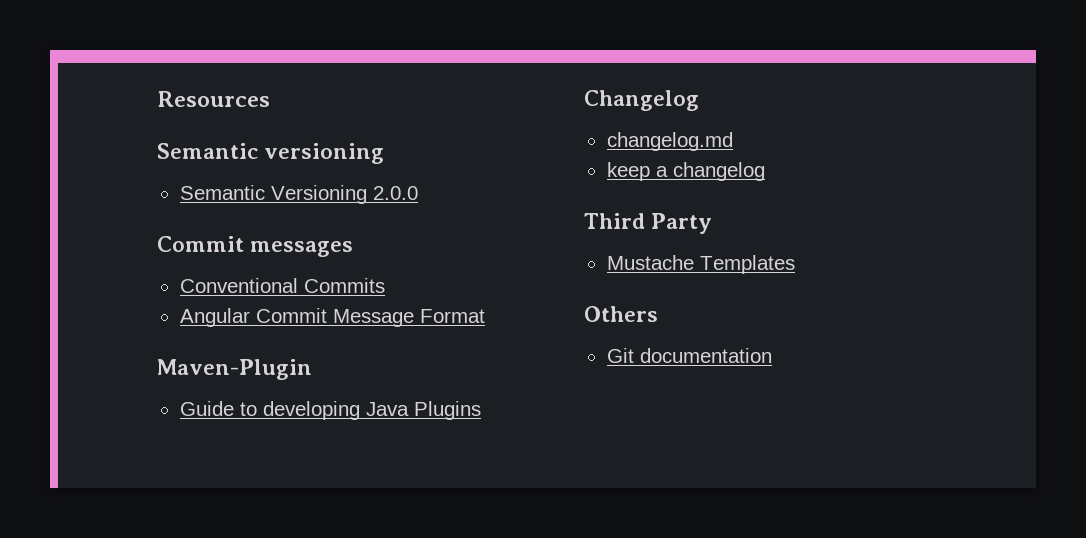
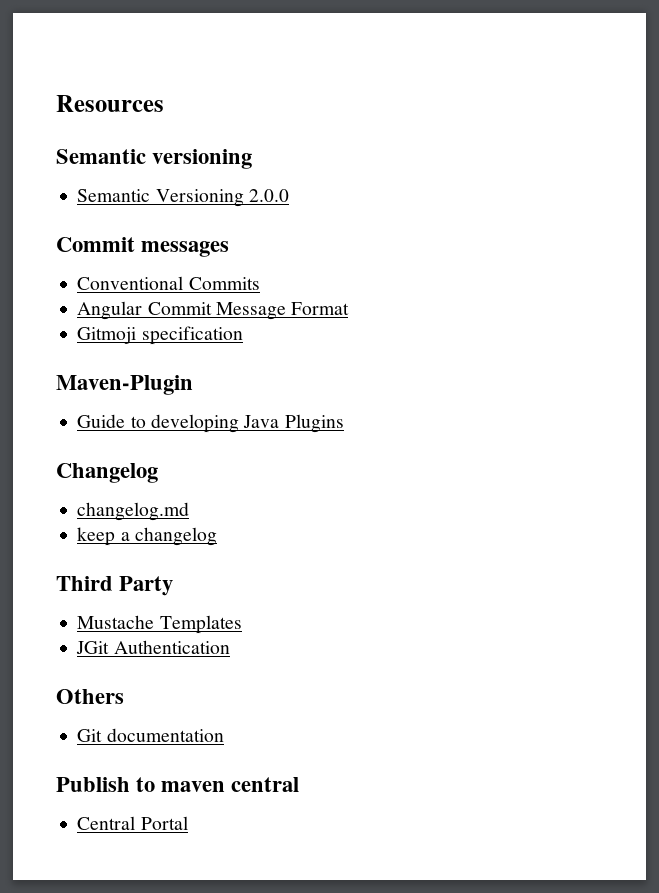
+ Gitmoji specification
+ JGit Authentication
+ Publish to maven central
+ Central Portal

